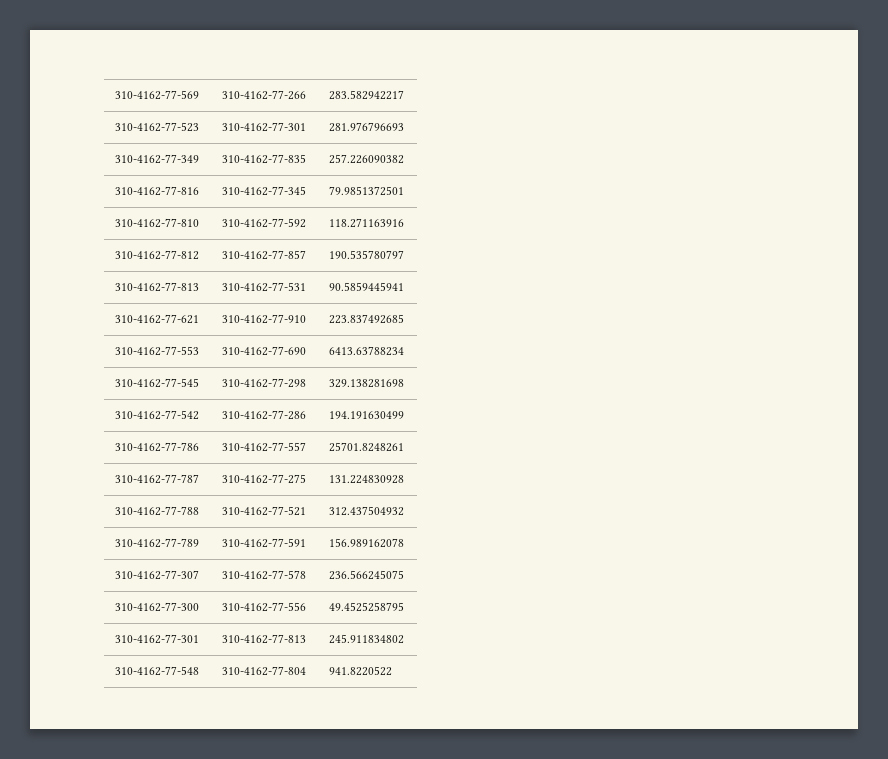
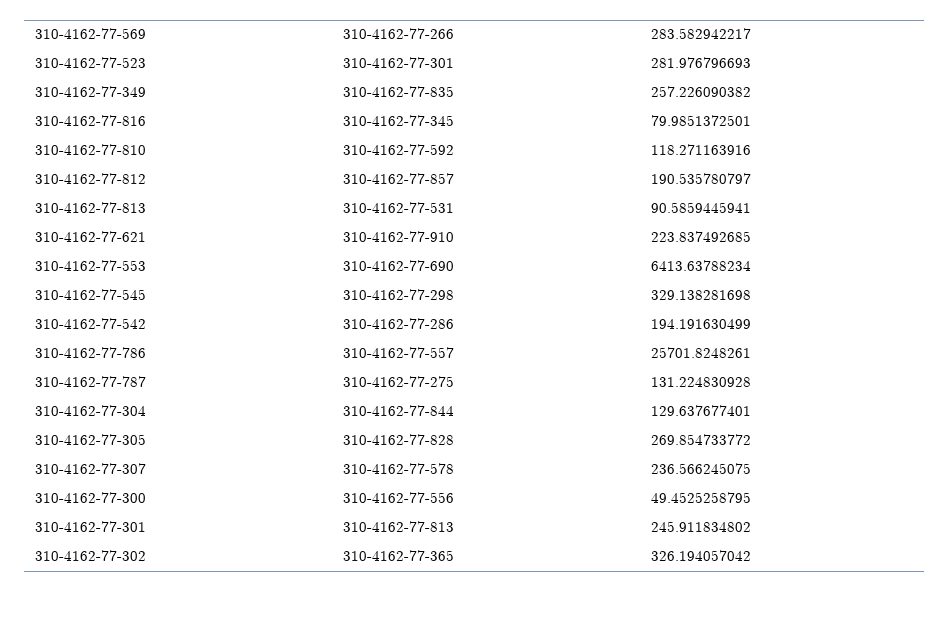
- 310-4162-77-788 | 310-4162-77-521 | 312.437504932
- 310-4162-77-789 | 310-4162-77-591 | 156.989162078
+ 310-4162-77-304 | 310-4162-77-844 | 129.637677401
+ 310-4162-77-305 | 310-4162-77-828 | 269.854733772
- 310-4162-77-548 | 310-4162-77-804 | 941.8220522
+ 310-4162-77-302 | 310-4162-77-365 | 326.194057042

